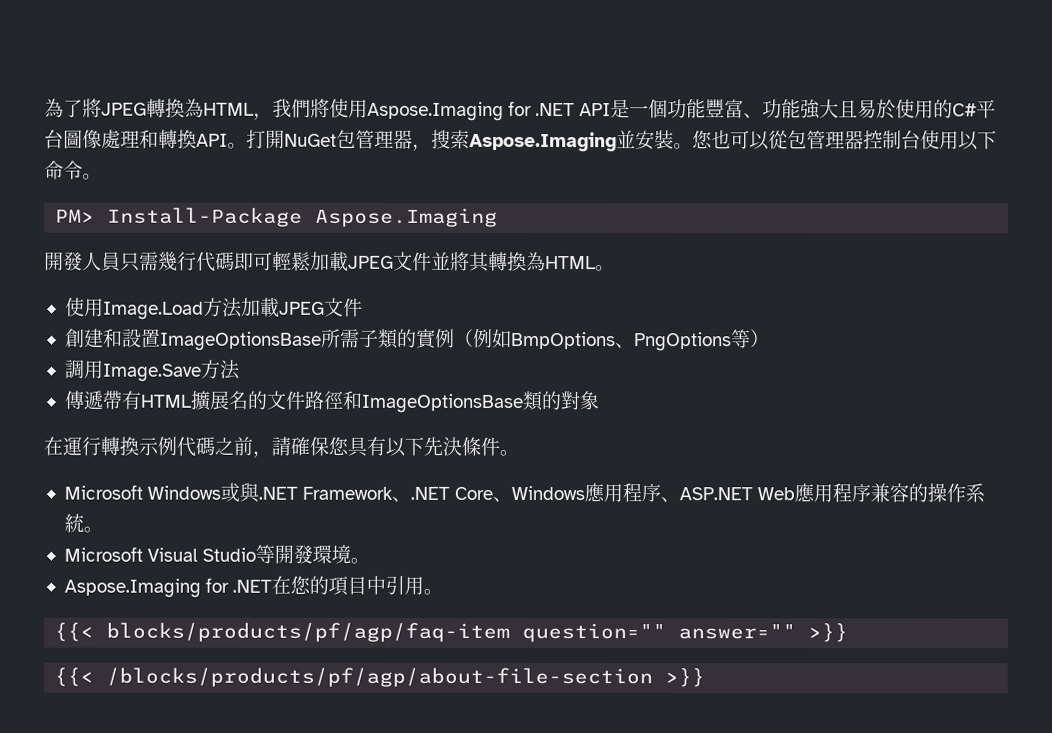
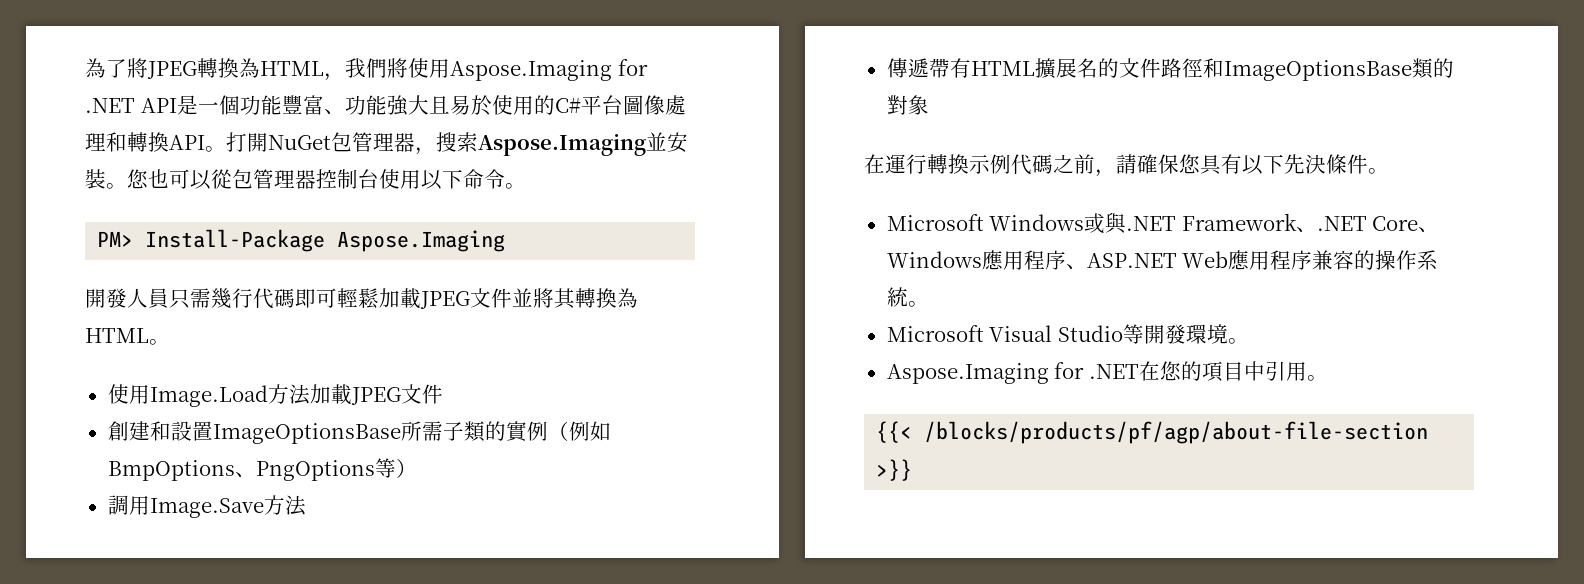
- {{< blocks/products/pf/agp/faq-item question="" answer="" >}}

